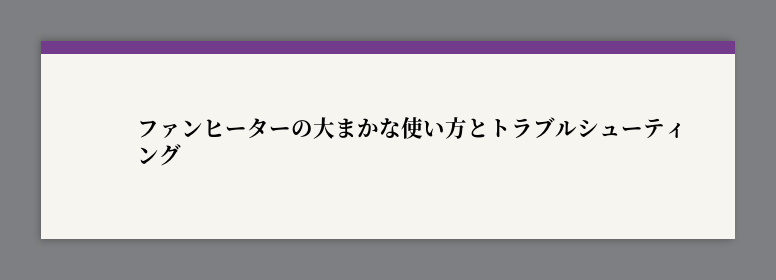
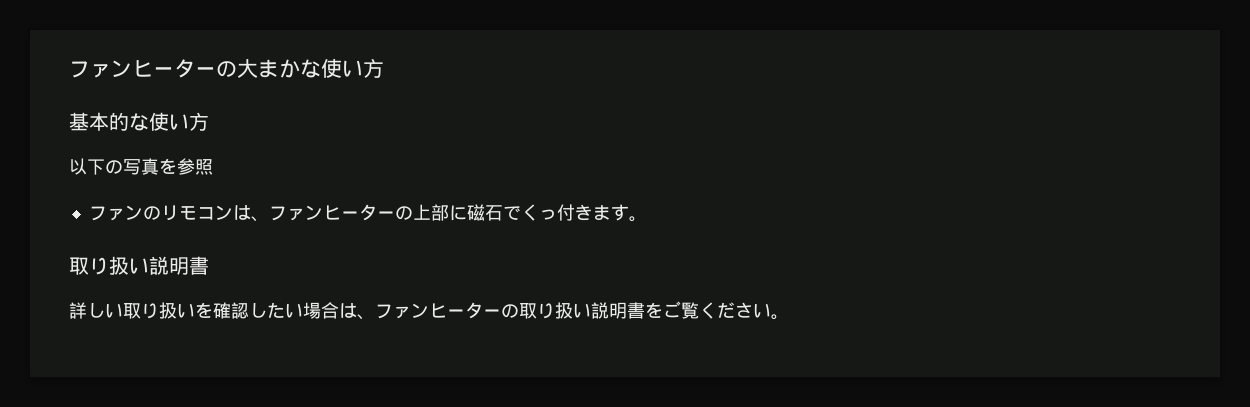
- ファンヒーターの大まかな使い方とトラブルシューティング
+ ファンヒーターの大まかな使い方
+ 基本的な使い方
+ 以下の写真を参照
+ ファンのリモコンは、ファンヒーターの上部に磁石でくっ付きます。
+ 取り扱い説明書
+ 詳しい取り扱いを確認したい場合は、ファンヒーターの取り扱い説明書をご覧ください。

